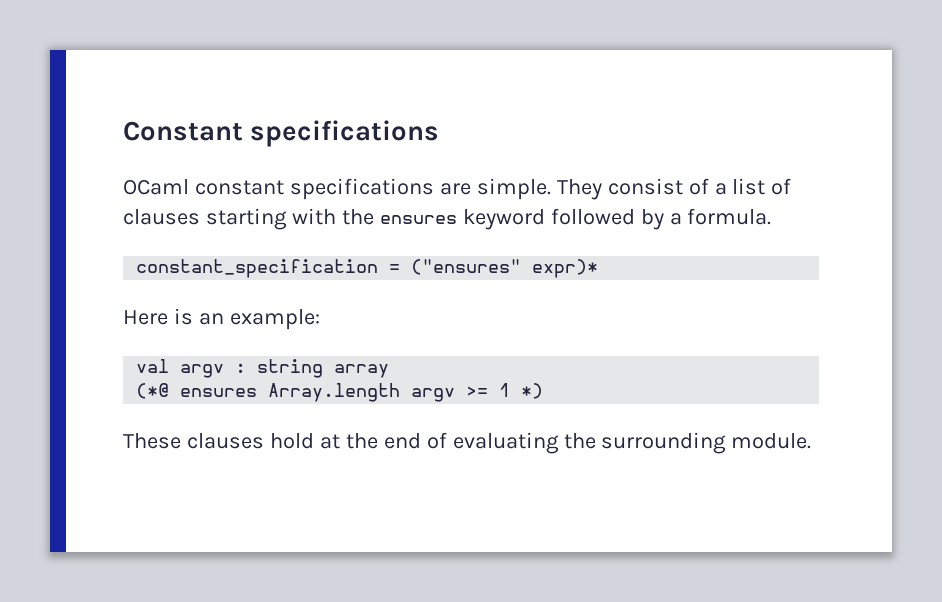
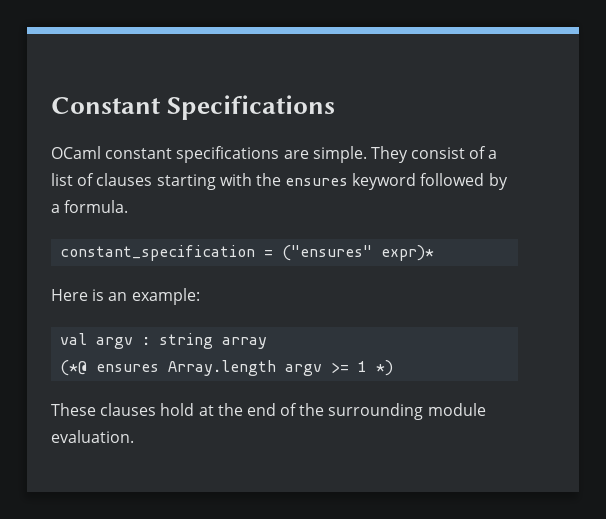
- Constant specifications
+ Constant Specifications
- These clauses hold at the end of evaluating the surrounding module.
+ These clauses hold at the end of the surrounding module evaluation.

